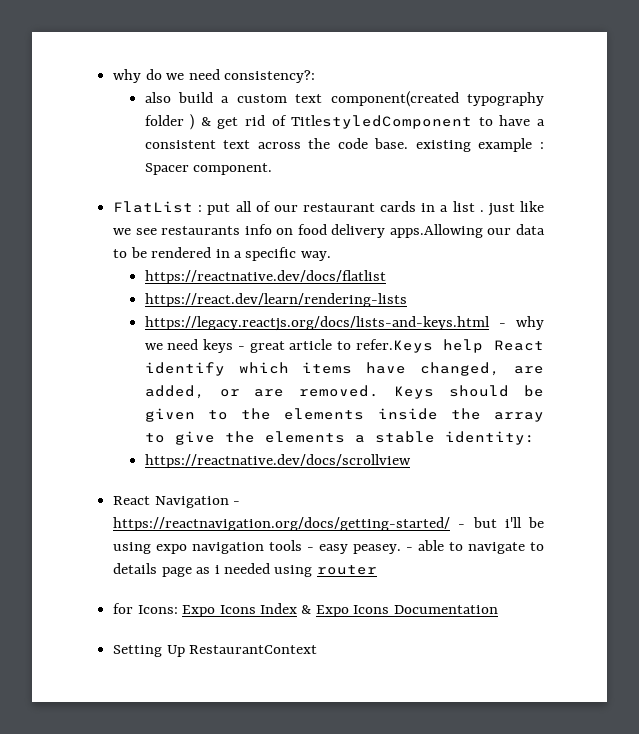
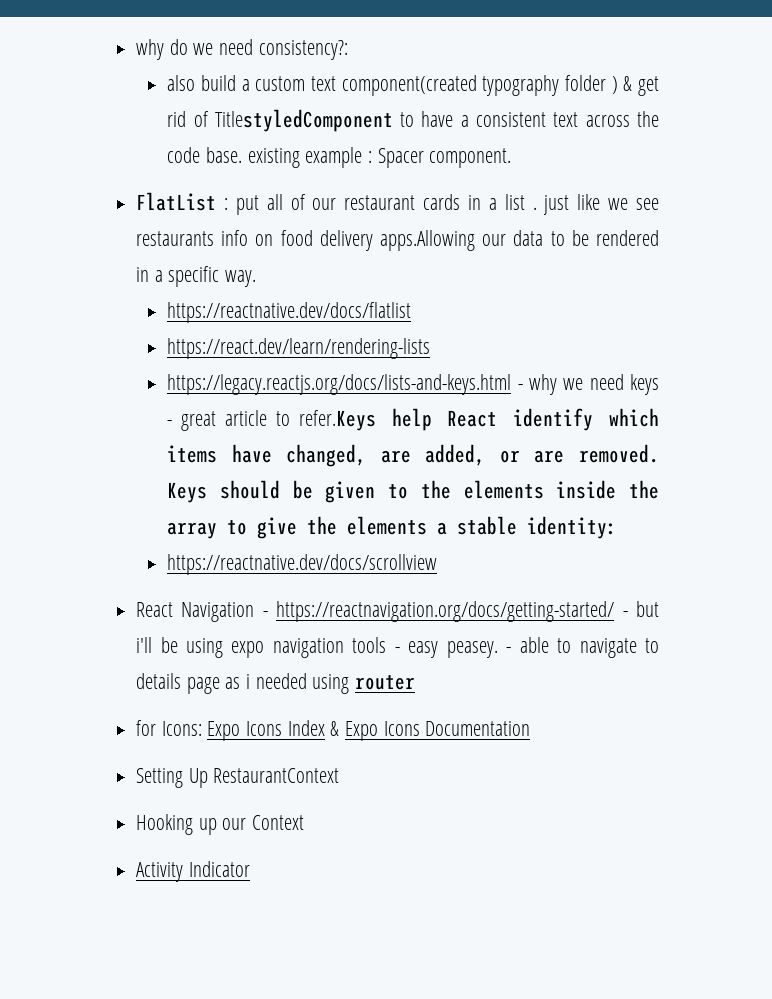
+ Hooking up our Context
+ Activity Indicator

